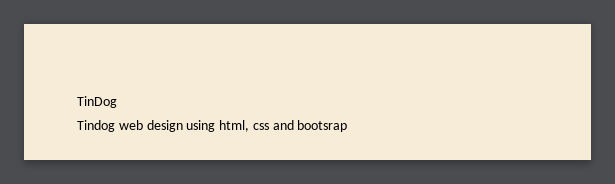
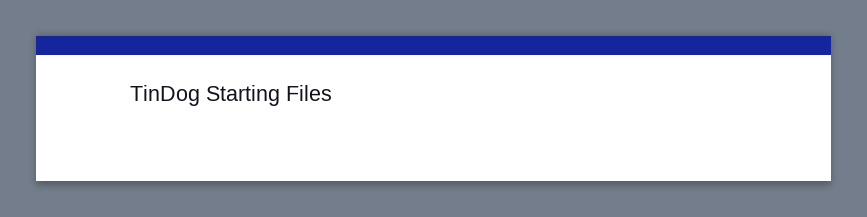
- TinDog
- Tindog web design using html, css and bootsrap
+ TinDog Starting Files

